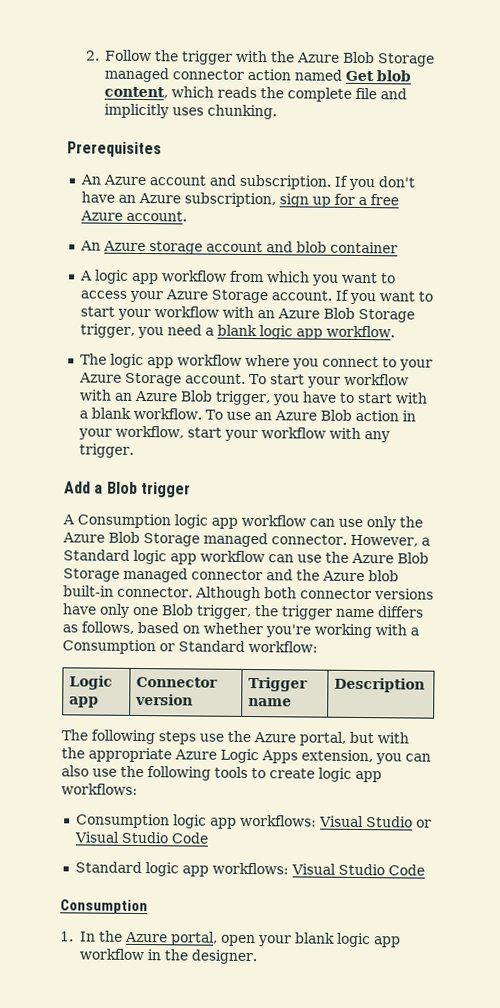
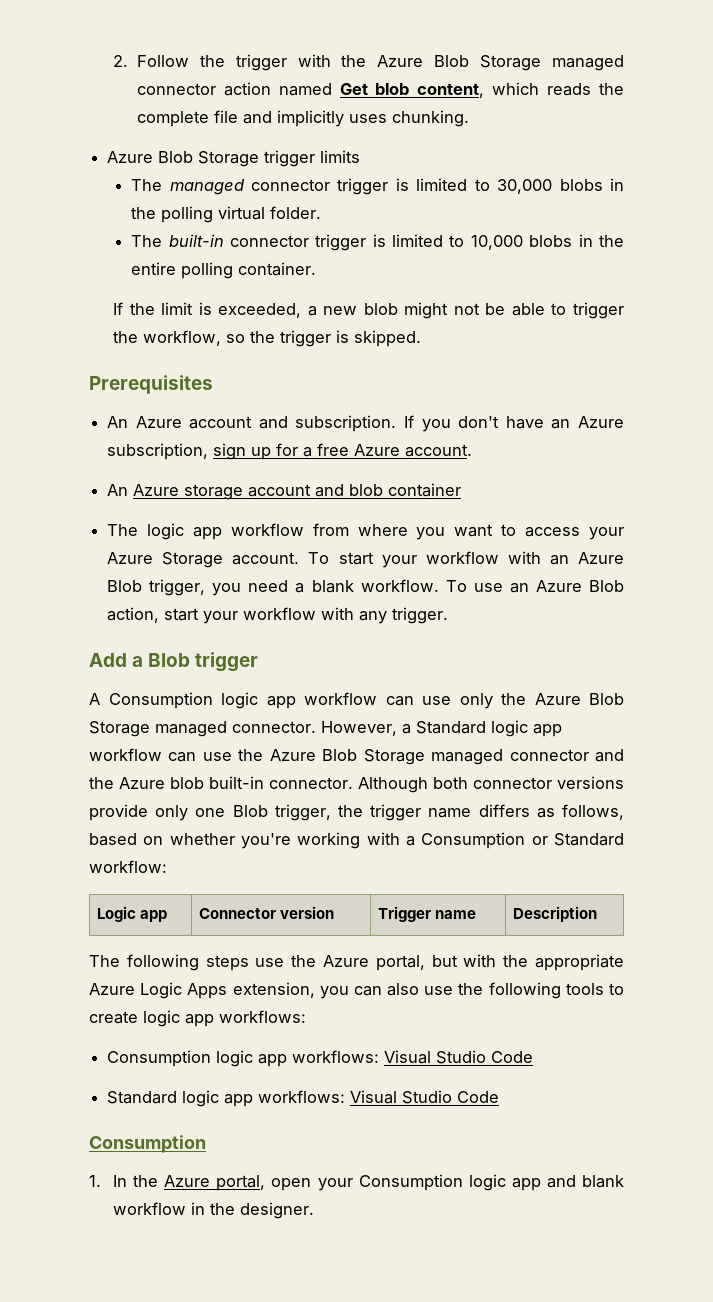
+ Azure Blob Storage trigger limits
+ The managed connector trigger is limited to 30,000 blobs in the polling virtual folder.
+ The built-in connector trigger is limited to 10,000 blobs in the entire polling container.
+ If the limit is exceeded, a new blob might not be able to trigger the workflow, so the trigger is skipped.
- A logic app workflow from which you want to access your Azure Storage account.
+ The logic app workflow from where you want to access your Azure Storage account.
- If you want to start your workflow with an Azure Blob Storage trigger, you need a blank logic app workflow.
- The logic app workflow where you connect to your Azure Storage account.
- To start your workflow with an Azure Blob trigger, you have to start with a blank workflow.
+ To start your workflow with an Azure Blob trigger, you need a blank workflow.
- To use an Azure Blob action in your workflow, start your workflow with any trigger.
+ To use an Azure Blob action, start your workflow with any trigger.
- Although both connector versions have only one Blob trigger, the trigger name differs as follows, based on whether you're working with a Consumption or Standard workflow:
+ Although both connector versions provide only one Blob trigger, the trigger name differs as follows, based on whether you're working with a Consumption or Standard workflow:
- Consumption logic app workflows: Visual Studio or Visual Studio Code
+ Consumption logic app workflows: Visual Studio Code
- 1. In the Azure portal, open your blank logic app workflow in the designer.
+ 1. In the Azure portal, open your Consumption logic app and blank workflow in the designer.

